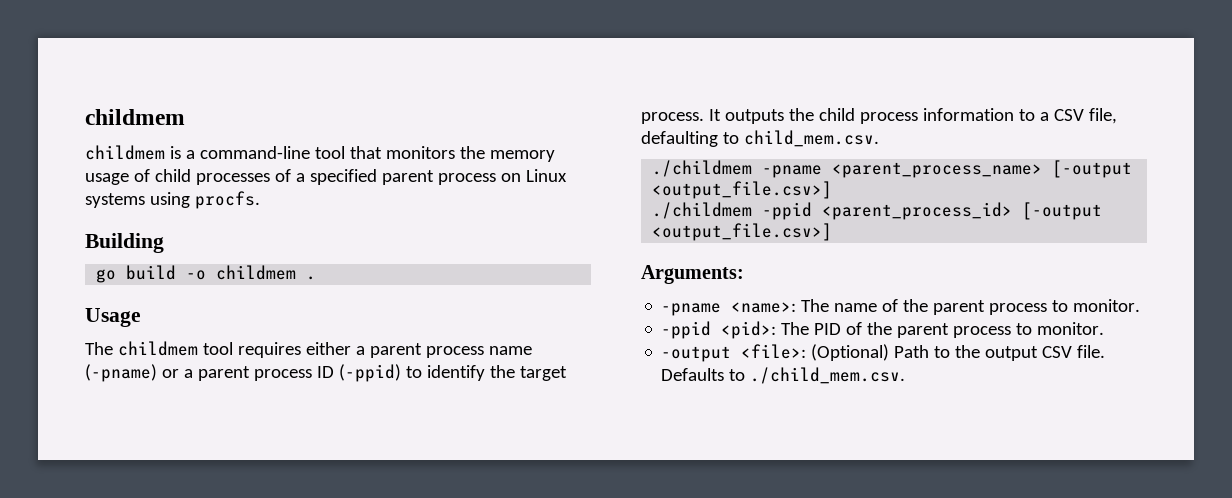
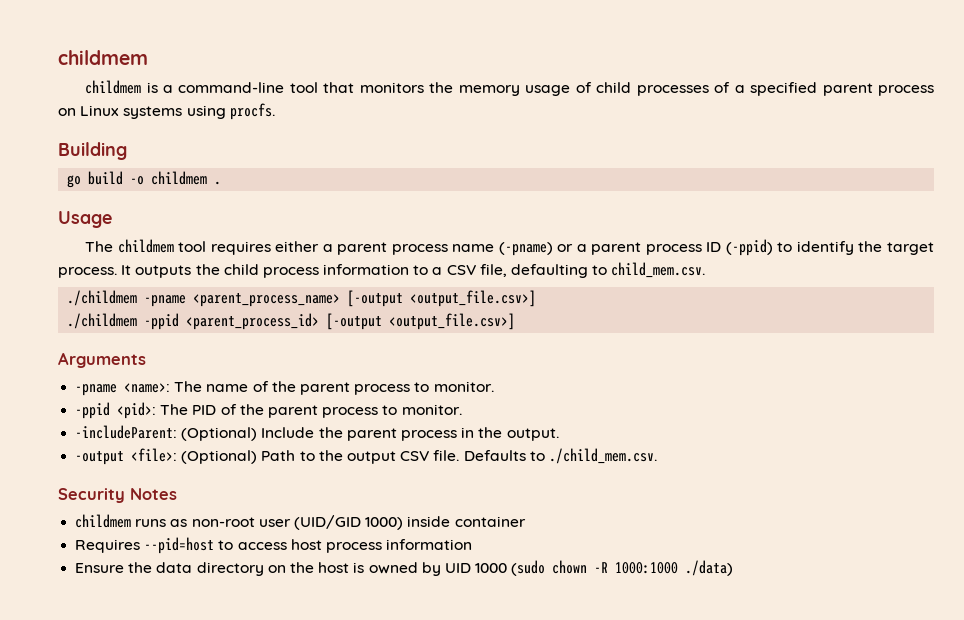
- Arguments:
+ Arguments
+ -includeParent: (Optional) Include the parent process in the output.
+ Security Notes
+ childmem runs as non-root user (UID/GID 1000) inside container
+ Requires --pid=host to access host process information
+ Ensure the data directory on the host is owned by UID 1000 (sudo chown -R 1000:1000 ./data)

